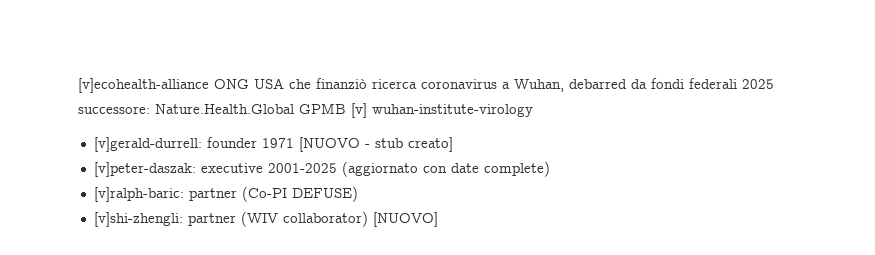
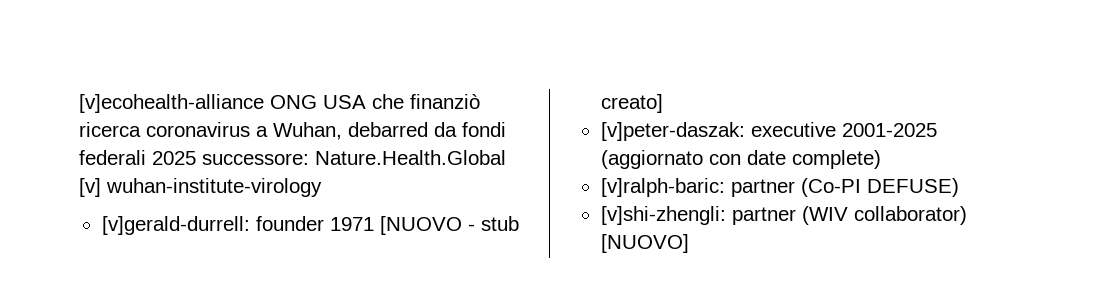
- [v]ecohealth-alliance ONG USA che finanziò ricerca coronavirus a Wuhan, debarred da fondi federali 2025 successore: Nature.Health.Global GPMB [v] wuhan-institute-virology
+ [v]ecohealth-alliance ONG USA che finanziò ricerca coronavirus a Wuhan, debarred da fondi federali 2025 successore: Nature.Health.Global [v] wuhan-institute-virology

